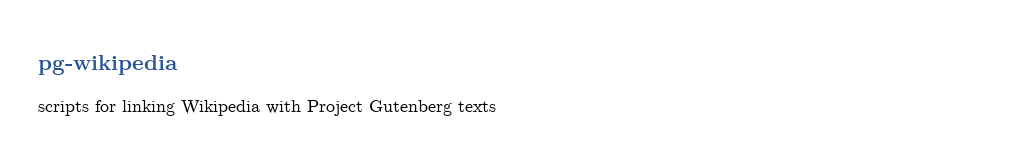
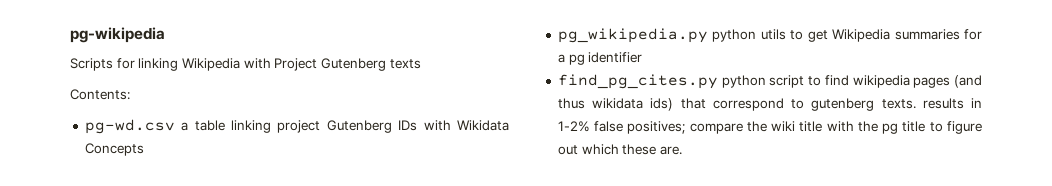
- scripts for linking Wikipedia with Project Gutenberg texts
+ Scripts for linking Wikipedia with Project Gutenberg texts
+ Contents:
+ pg-wd.csv a table linking project Gutenberg IDs with Wikidata Concepts
+ pg_wikipedia.py python utils to get Wikipedia summaries for a pg identifier
+ find_pg_cites.py python script to find wikipedia pages (and thus wikidata ids) that correspond to gutenberg texts. results in 1-2% false positives; compare the wiki title with the pg title to figure out which these are.

